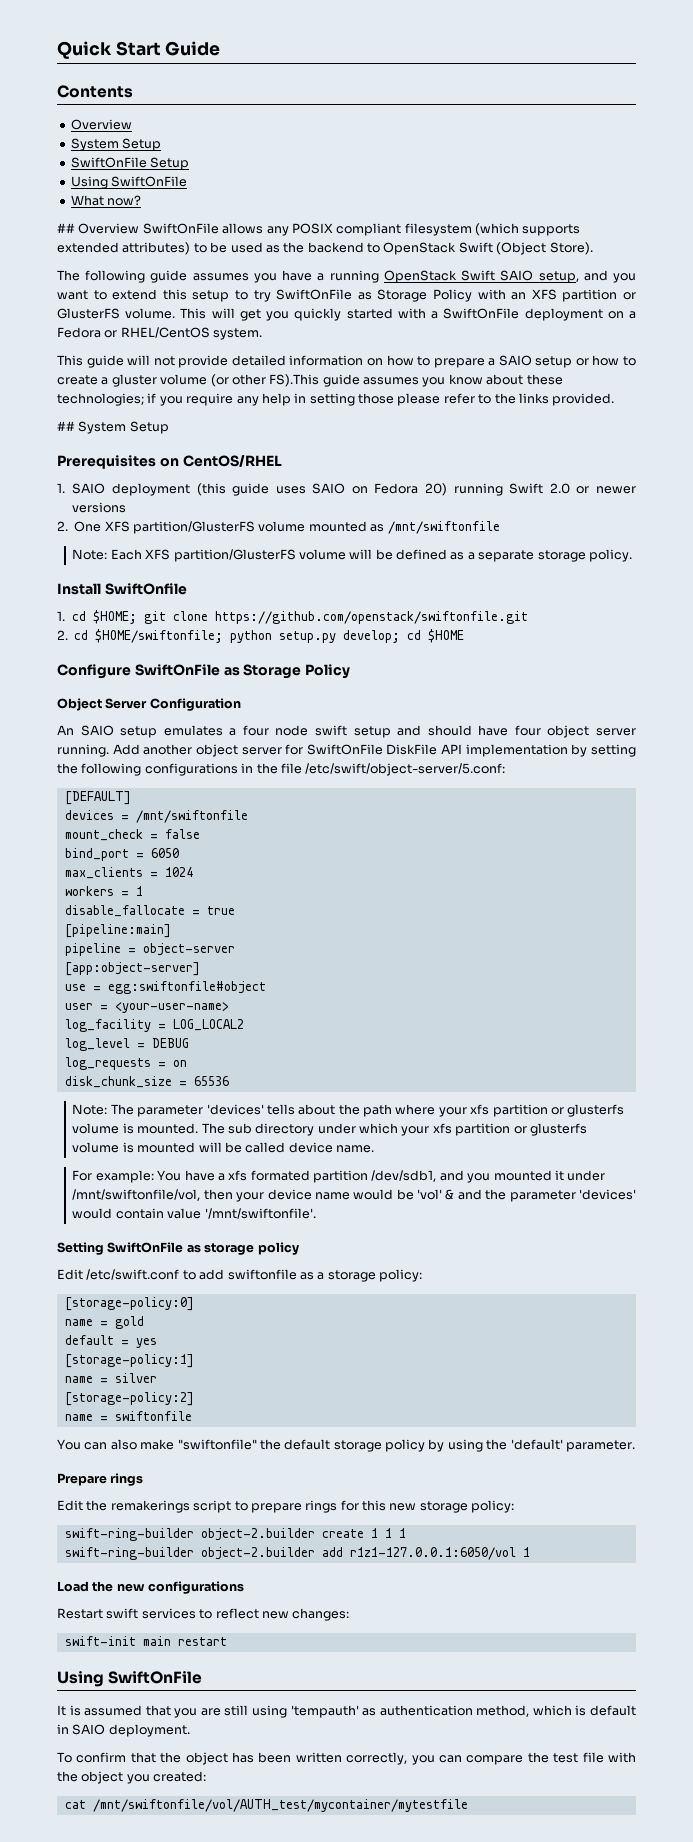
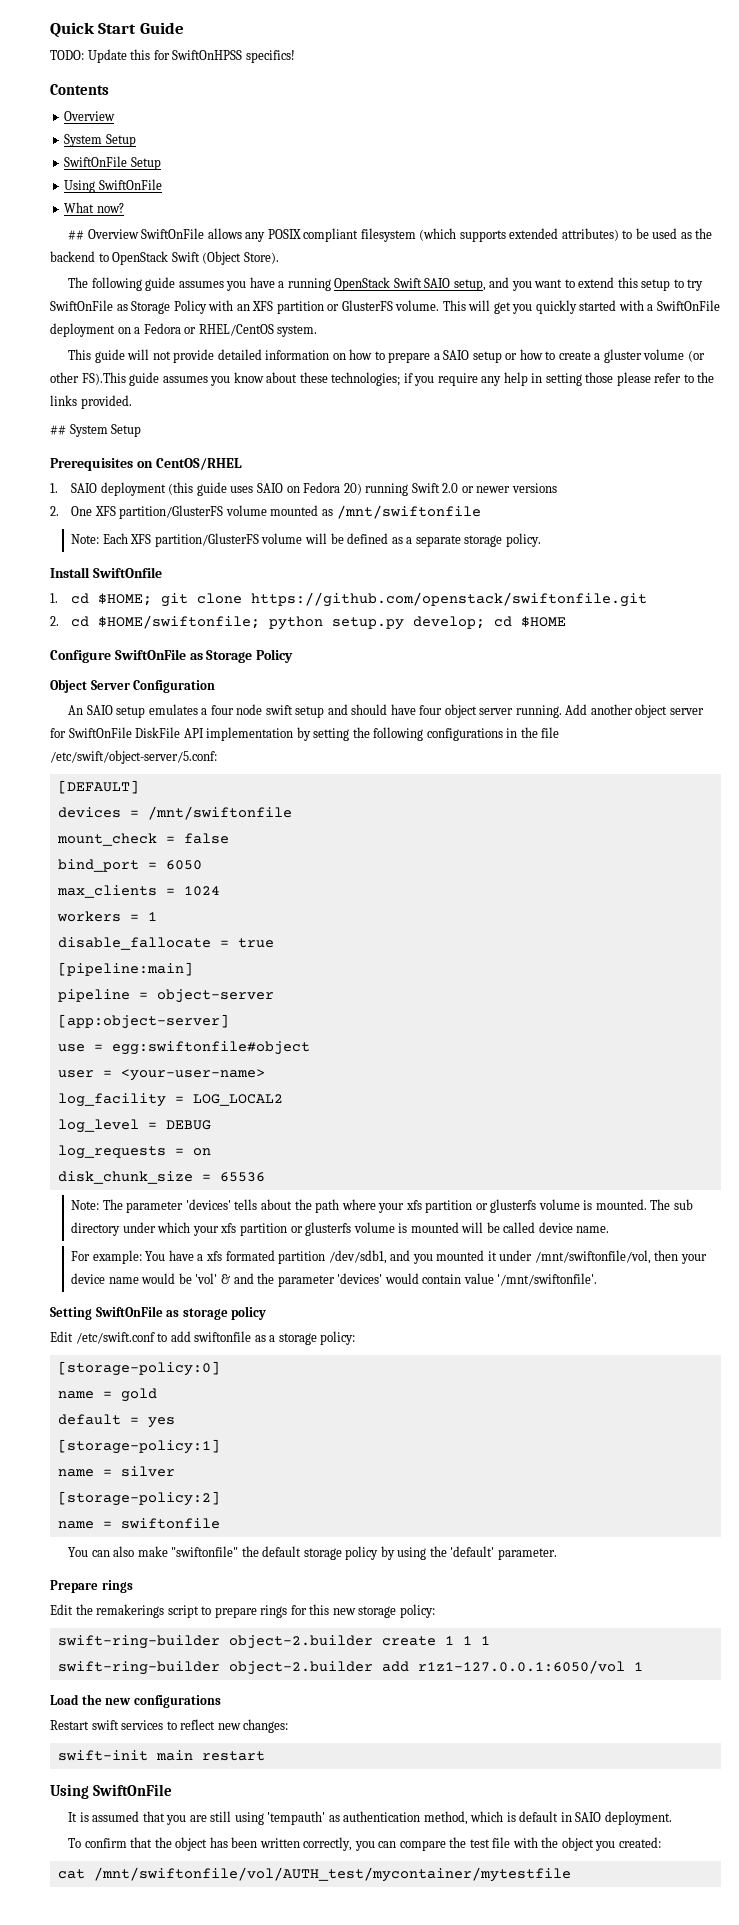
+ TODO: Update this for SwiftOnHPSS specifics!

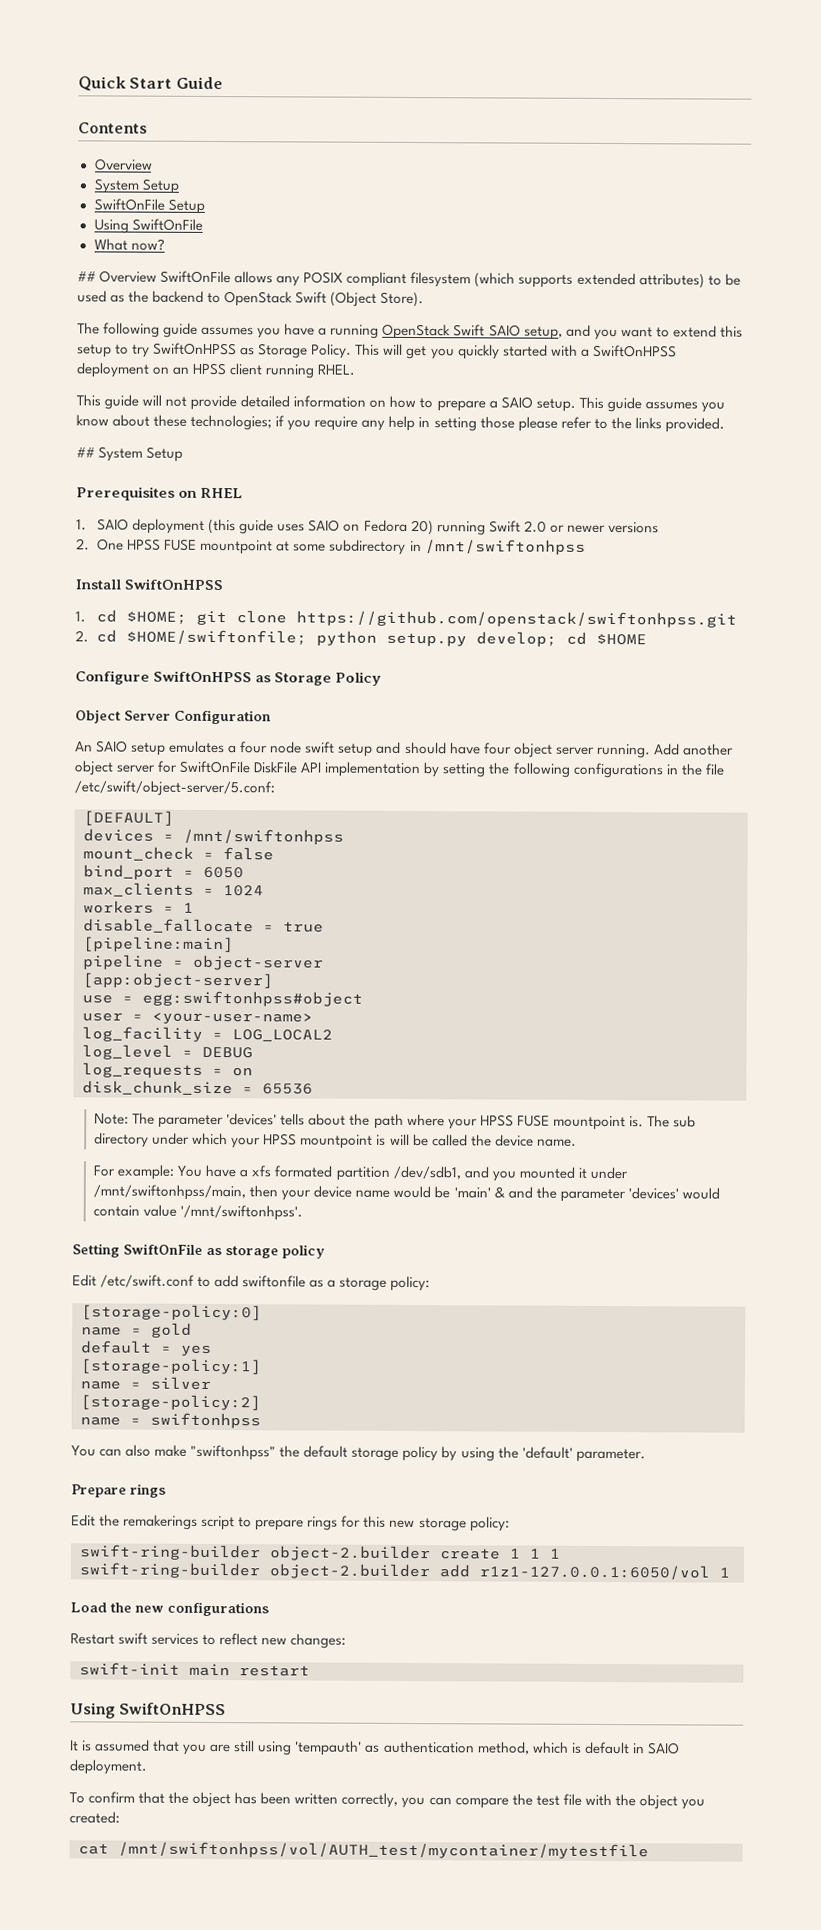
- TODO: Update this for SwiftOnHPSS specifics!
- The following guide assumes you have a running OpenStack Swift SAIO setup, and you want to extend this setup to try SwiftOnFile as Storage Policy with an XFS partition or GlusterFS volume.
+ The following guide assumes you have a running OpenStack Swift SAIO setup, and you want to extend this setup to try SwiftOnHPSS as Storage Policy.
- This will get you quickly started with a SwiftOnFile deployment on a Fedora or RHEL/CentOS system.
+ This will get you quickly started with a SwiftOnHPSS deployment on an HPSS client running RHEL.
- This guide will not provide detailed information on how to prepare a SAIO setup or how to create a gluster volume (or other FS).This guide assumes you know about these technologies; if you require any help in setting those please refer to the links provided.
+ This guide will not provide detailed information on how to prepare a SAIO setup. This guide assumes you know about these technologies; if you require any help in setting those please refer to the links provided.
- Prerequisites on CentOS/RHEL
+ Prerequisites on RHEL
- 2. One XFS partition/GlusterFS volume mounted as /mnt/swiftonfile
- Note: Each XFS partition/GlusterFS volume will be defined as a separate storage policy.
+ 2. One HPSS FUSE mountpoint at some subdirectory in /mnt/swiftonhpss
- Install SwiftOnfile
+ Install SwiftOnHPSS
- 1. cd $HOME; git clone https://github.com/openstack/swiftonfile.git
+ 1. cd $HOME; git clone https://github.com/openstack/swiftonhpss.git
- Configure SwiftOnFile as Storage Policy
+ Configure SwiftOnHPSS as Storage Policy
- devices = /mnt/swiftonfile
+ devices = /mnt/swiftonhpss
- use = egg:swiftonfile#object
+ use = egg:swiftonhpss#object
- Note: The parameter 'devices' tells about the path where your xfs partition or glusterfs volume is mounted.
+ Note: The parameter 'devices' tells about the path where your HPSS FUSE mountpoint is.
- The sub directory under which your xfs partition or glusterfs volume is mounted will be called device name.
+ The sub directory under which your HPSS mountpoint is will be called the device name.
- For example: You have a xfs formated partition /dev/sdb1, and you mounted it under /mnt/swiftonfile/vol, then your device name would be 'vol' & and the parameter 'devices' would contain value '/mnt/swiftonfile'.
+ For example: You have a xfs formated partition /dev/sdb1, and you mounted it under /mnt/swiftonhpss/main, then your device name would be 'main' & and the parameter 'devices' would contain value '/mnt/swiftonhpss'.
- name = swiftonfile
+ name = swiftonhpss
- You can also make "swiftonfile" the default storage policy by using the 'default' parameter.
+ You can also make "swiftonhpss" the default storage policy by using the 'default' parameter.
  swift-init main restart
- Using SwiftOnFile
+ Using SwiftOnHPSS
- cat /mnt/swiftonfile/vol/AUTH_test/mycontainer/mytestfile
+ cat /mnt/swiftonhpss/vol/AUTH_test/mycontainer/mytestfile

